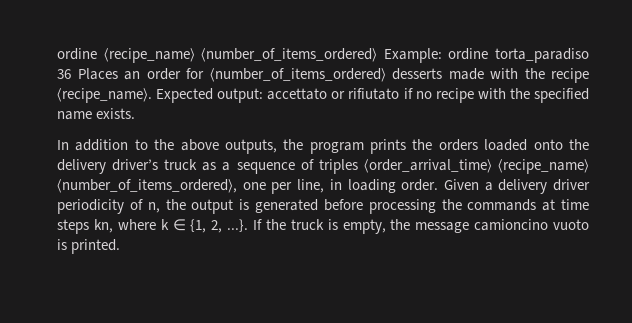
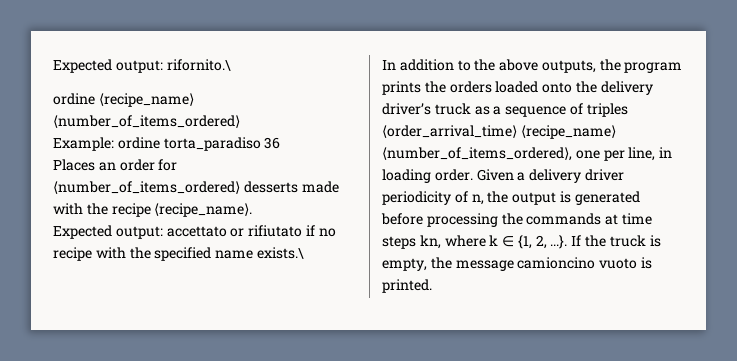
+ Expected output: rifornito.\
- ordine ⟨recipe_name⟩ ⟨number_of_items_ordered⟩ Example: ordine torta_paradiso 36 Places an order for ⟨number_of_items_ordered⟩ desserts made with the recipe ⟨recipe_name⟩. Expected output: accettato or rifiutato if no recipe with the specified name exists.
+ ordine ⟨recipe_name⟩ ⟨number_of_items_ordered⟩
+ Example: ordine torta_paradiso 36
+ Places an order for ⟨number_of_items_ordered⟩ desserts made with the recipe ⟨recipe_name⟩.
+ Expected output: accettato or rifiutato if no recipe with the specified name exists.\

